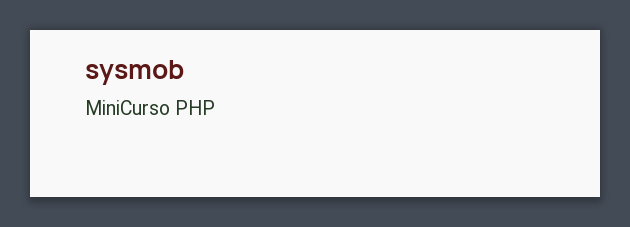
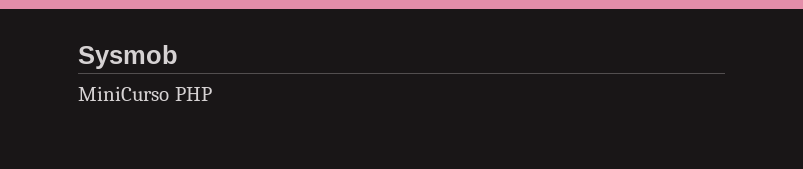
- sysmob
+ Sysmob

